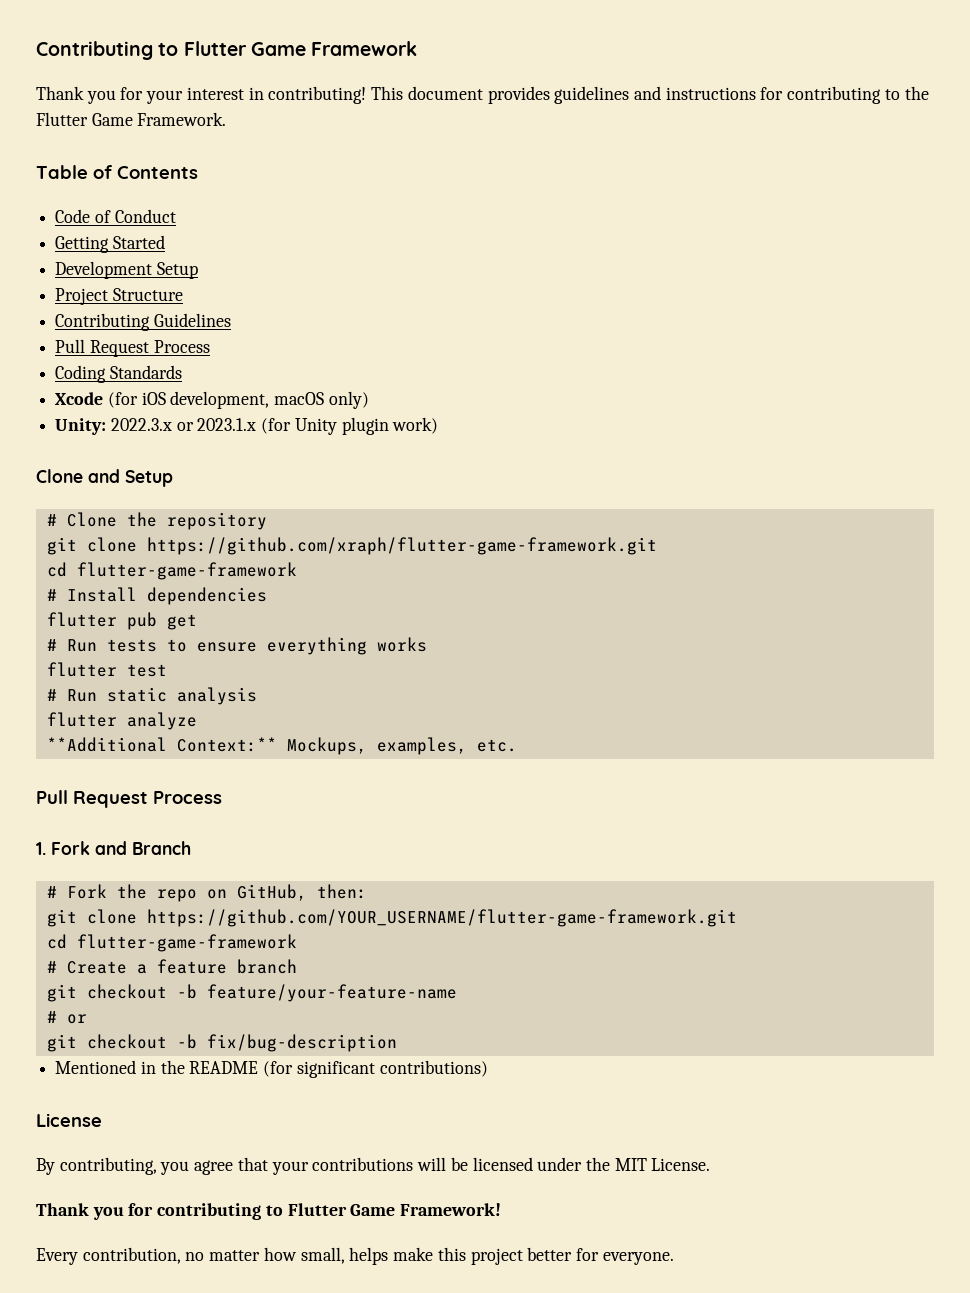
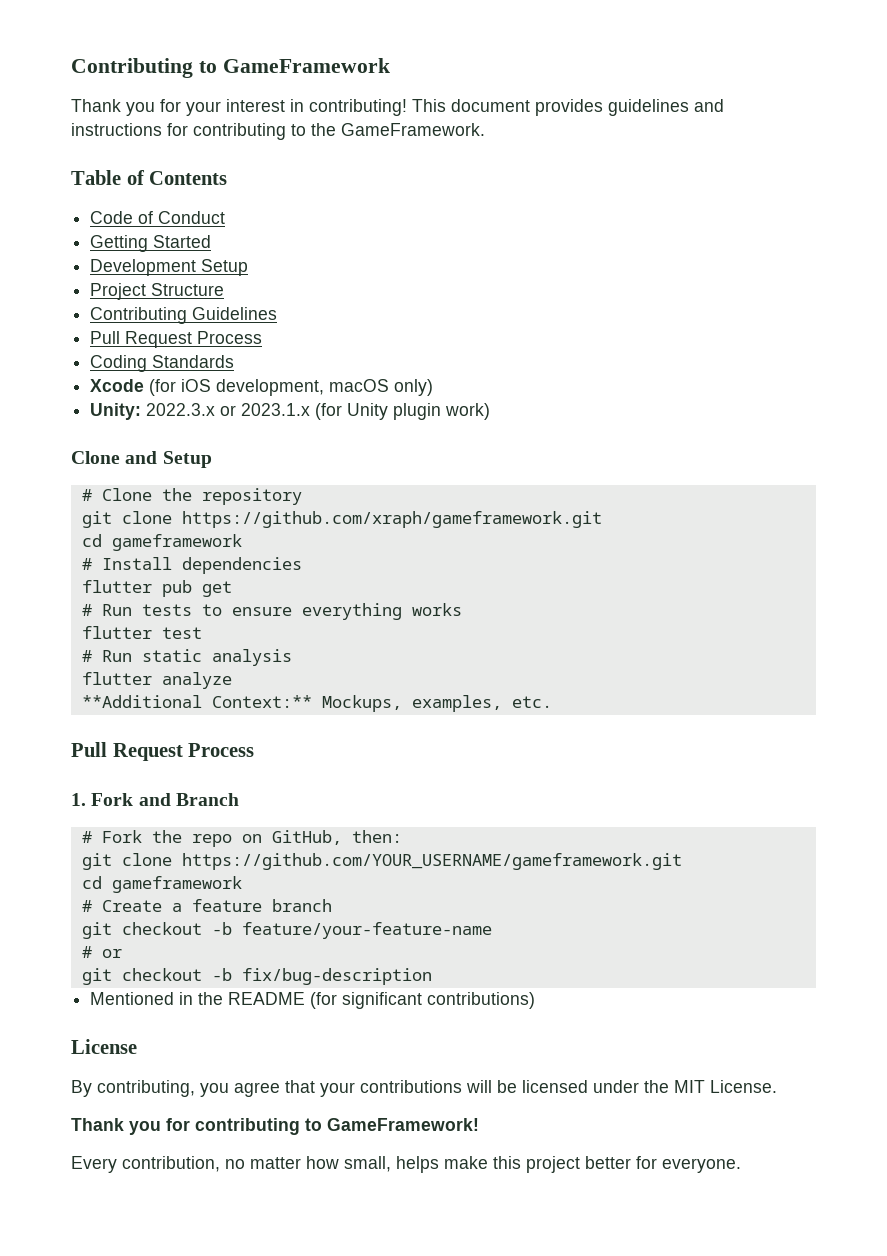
- Contributing to Flutter Game Framework
+ Contributing to GameFramework
- This document provides guidelines and instructions for contributing to the Flutter Game Framework.
+ This document provides guidelines and instructions for contributing to the GameFramework.
- git clone https://github.com/xraph/flutter-game-framework.git
- cd flutter-game-framework
+ git clone https://github.com/xraph/gameframework.git
+ cd gameframework
- git clone https://github.com/YOUR_USERNAME/flutter-game-framework.git
- cd flutter-game-framework
+ git clone https://github.com/YOUR_USERNAME/gameframework.git
+ cd gameframework
- Thank you for contributing to Flutter Game Framework!
+ Thank you for contributing to GameFramework!

